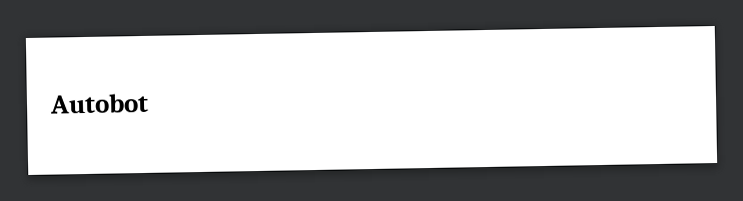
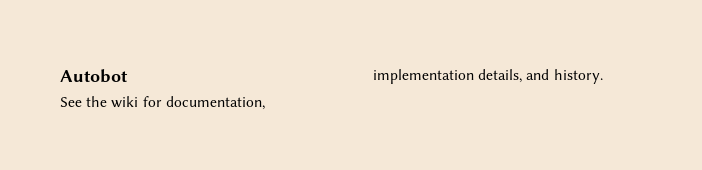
+ See the wiki for documentation, implementation details, and history.

